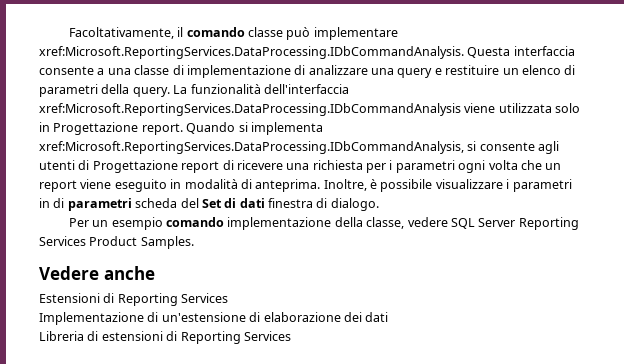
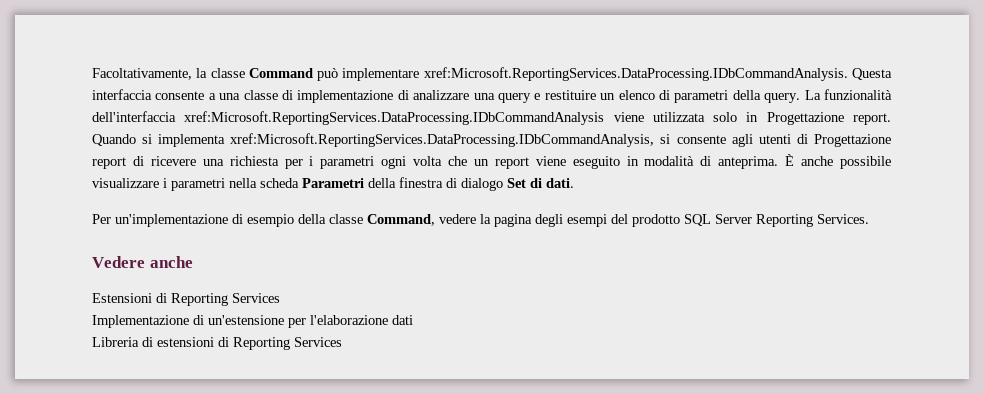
- Facoltativamente, il comando classe può implementare xref:Microsoft.ReportingServices.DataProcessing.IDbCommandAnalysis. Questa interfaccia consente a una classe di implementazione di analizzare una query e restituire un elenco di parametri della query.
+ Facoltativamente, la classe Command può implementare xref:Microsoft.ReportingServices.DataProcessing.IDbCommandAnalysis. Questa interfaccia consente a una classe di implementazione di analizzare una query e restituire un elenco di parametri della query.
- Inoltre, è possibile visualizzare i parametri in di parametri scheda del Set di dati finestra di dialogo.
- Per un esempio comando implementazione della classe, vedere SQL Server Reporting Services Product Samples.
+ È anche possibile visualizzare i parametri nella scheda Parametri della finestra di dialogo Set di dati.
+ Per un'implementazione di esempio della classe Command, vedere la pagina degli esempi del prodotto SQL Server Reporting Services.
- Implementazione di un'estensione di elaborazione dei dati
+ Implementazione di un'estensione per l'elaborazione dati

